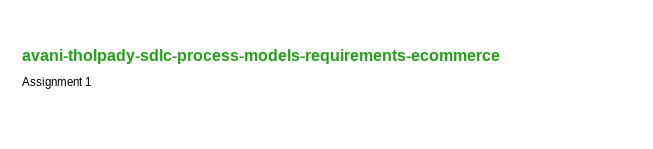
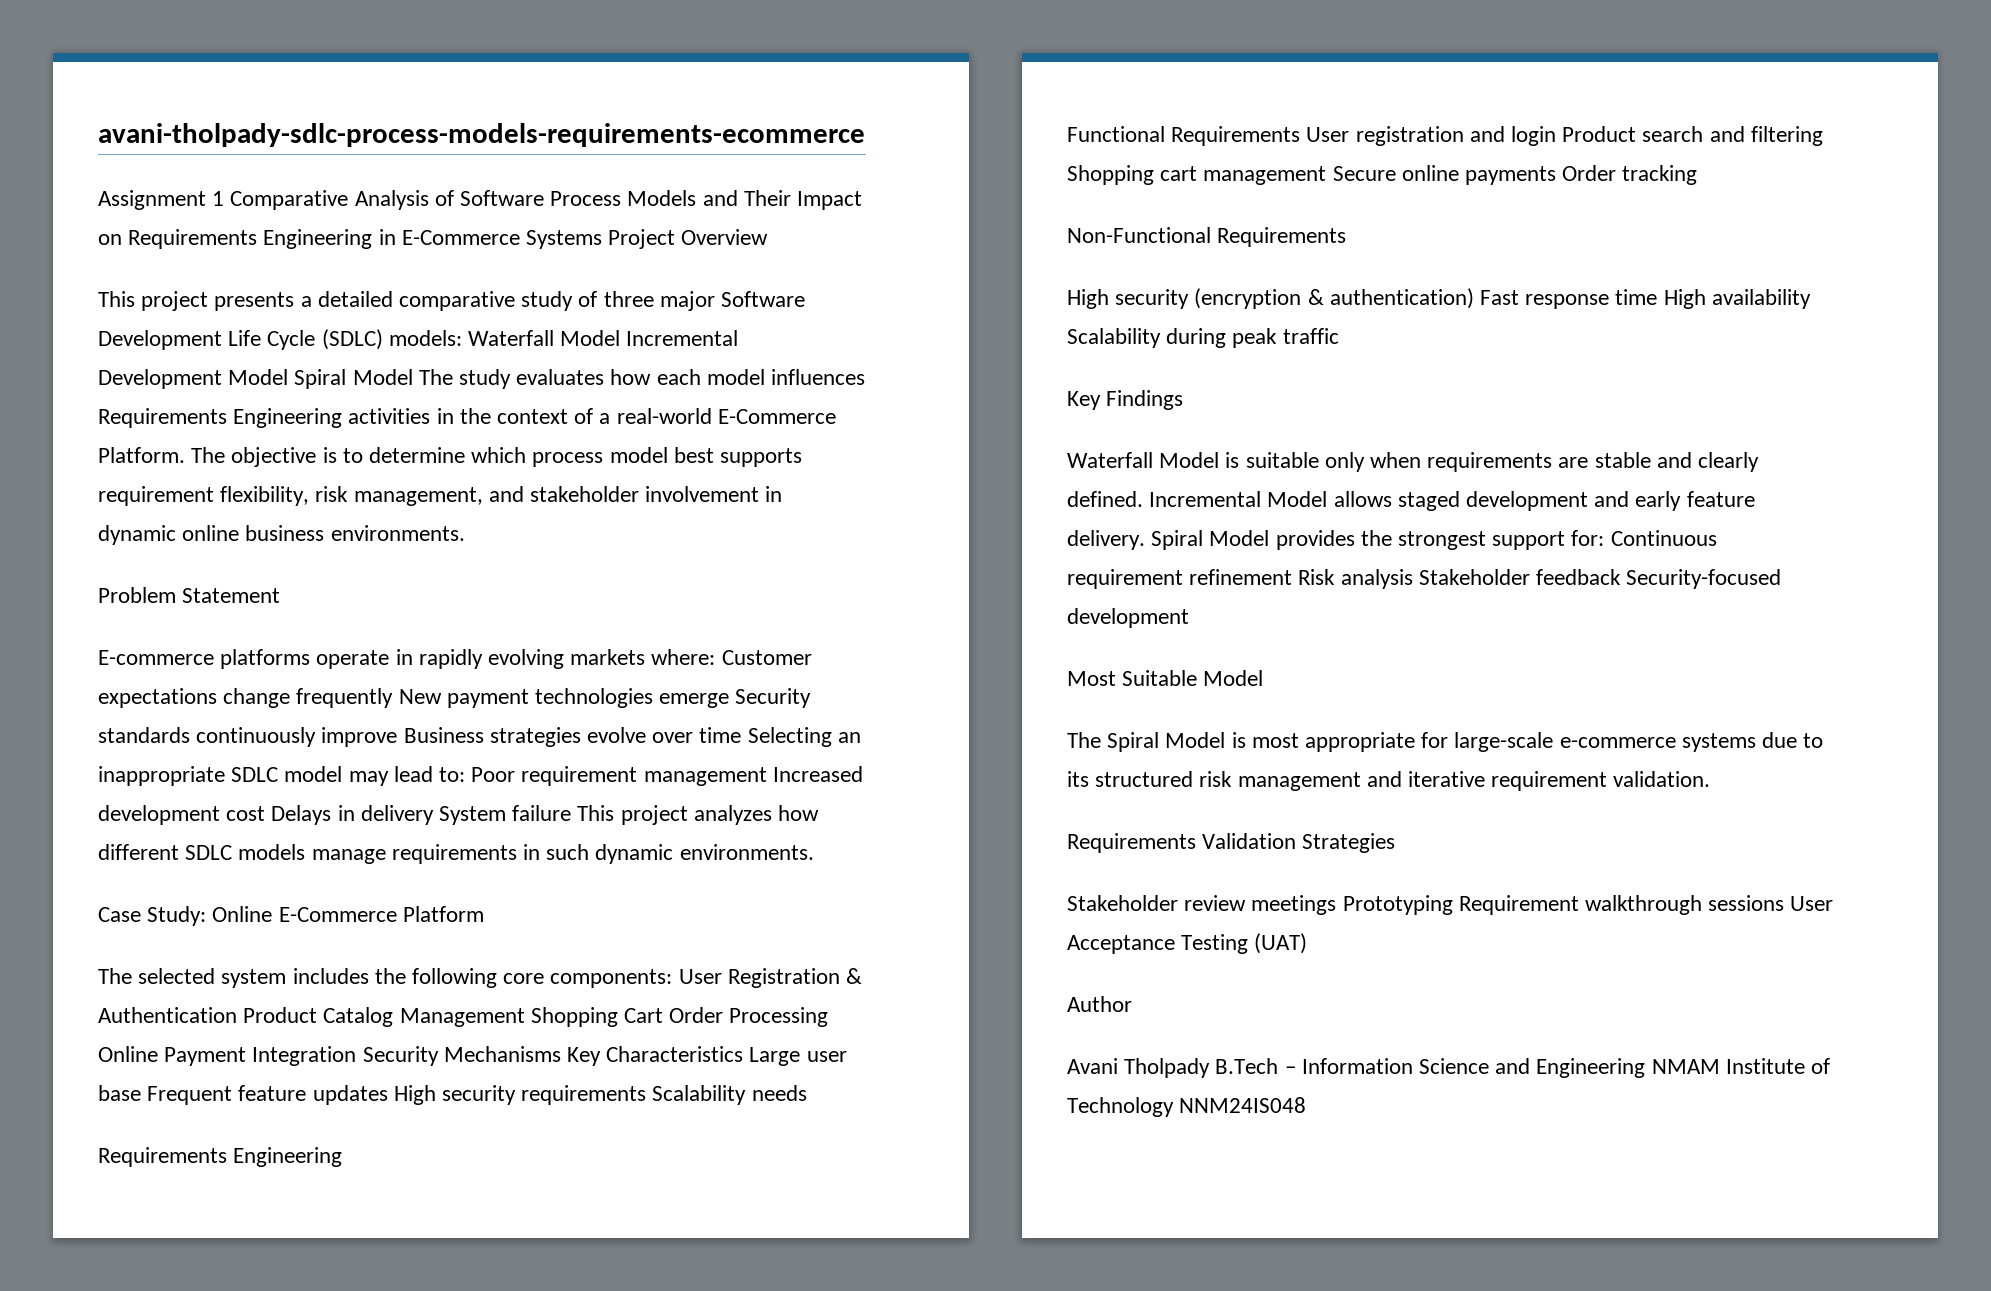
- Assignment 1
+ Assignment 1 Comparative Analysis of Software Process Models and Their Impact on Requirements Engineering in E-Commerce Systems Project Overview
+ This project presents a detailed comparative study of three major Software Development Life Cycle (SDLC) models: Waterfall Model Incremental Development Model Spiral Model The study evaluates how each model influences Requirements Engineering activities in the context of a real-world E-Commerce Platform. The objective is to determine which process model best supports requirement flexibility, risk management, and stakeholder involvement in dynamic online business environments.
+ Problem Statement
+ E-commerce platforms operate in rapidly evolving markets where: Customer expectations change frequently New payment technologies emerge Security standards continuously improve Business strategies evolve over time Selecting an inappropriate SDLC model may lead to: Poor requirement management Increased development cost Delays in delivery System failure This project analyzes how different SDLC models manage requirements in such dynamic environments.
+ Case Study: Online E-Commerce Platform
+ The selected system includes the following core components: User Registration & Authentication Product Catalog Management Shopping Cart Order Processing Online Payment Integration Security Mechanisms Key Characteristics Large user base Frequent feature updates High security requirements Scalability needs
+ Requirements Engineering
+ Functional Requirements User registration and login Product search and filtering Shopping cart management Secure online payments Order tracking
+ Non-Functional Requirements
+ High security (encryption & authentication) Fast response time High availability Scalability during peak traffic
+ Key Findings
+ Waterfall Model is suitable only when requirements are stable and clearly defined. Incremental Model allows staged development and early feature delivery. Spiral Model provides the strongest support for: Continuous requirement refinement Risk analysis Stakeholder feedback Security-focused development
+ Most Suitable Model
+ The Spiral Model is most appropriate for large-scale e-commerce systems due to its structured risk management and iterative requirement validation.
+ Requirements Validation Strategies
+ Stakeholder review meetings Prototyping Requirement walkthrough sessions User Acceptance Testing (UAT)
+ Author
+ Avani Tholpady B.Tech – Information Science and Engineering NMAM Institute of Technology NNM24IS048

